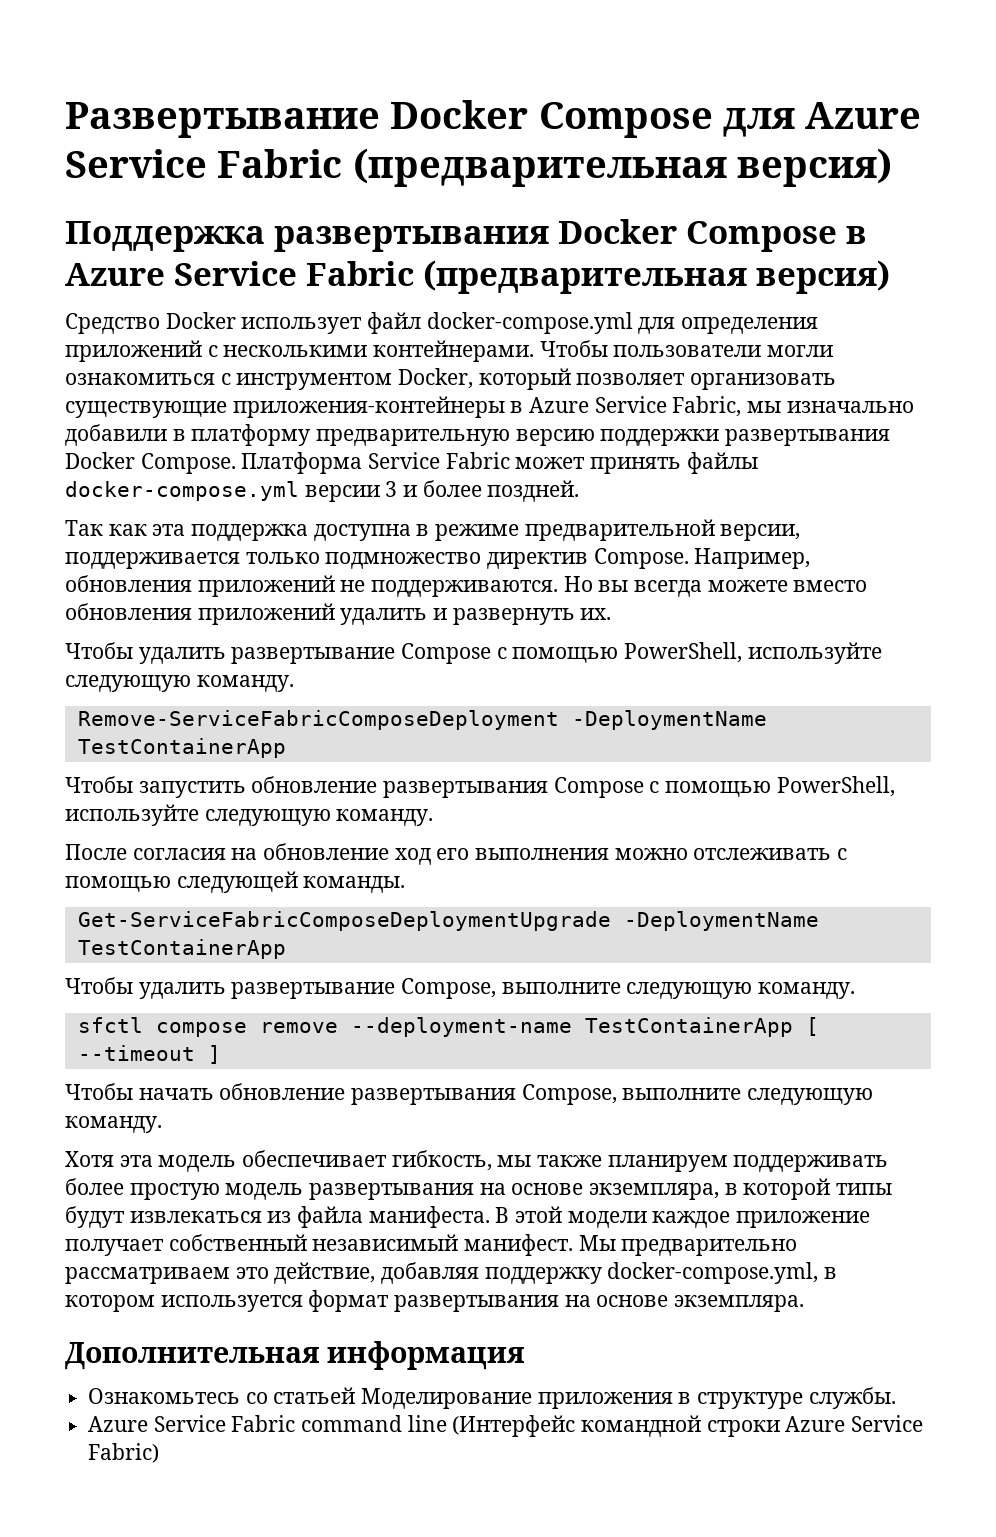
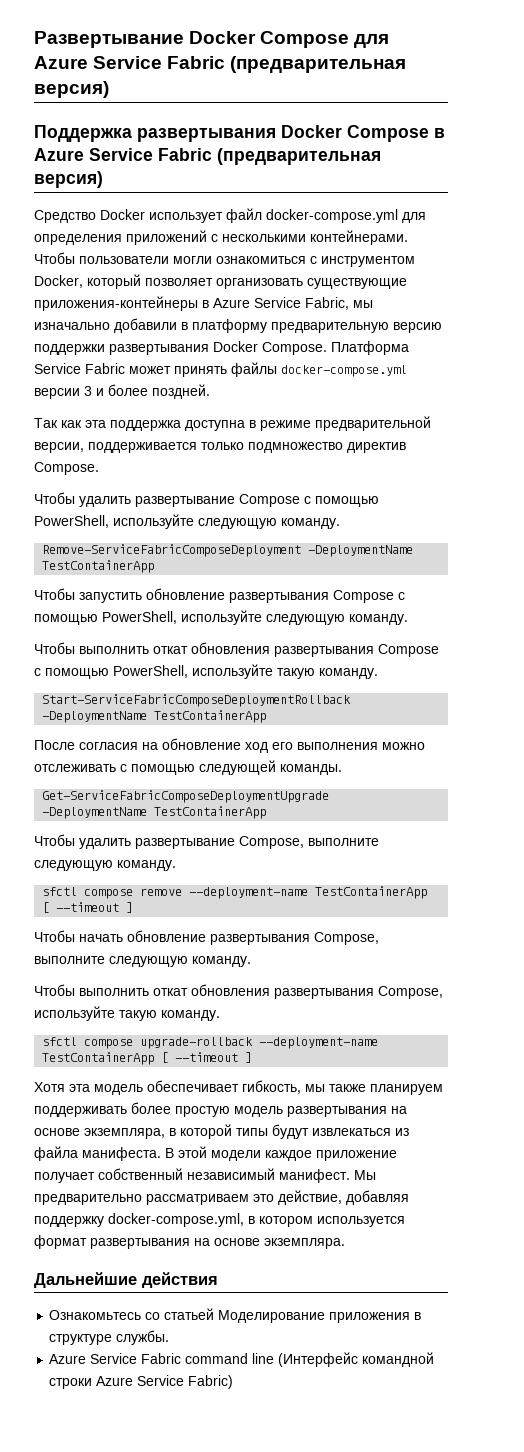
- Например, обновления приложений не поддерживаются. Но вы всегда можете вместо обновления приложений удалить и развернуть их.
+ Чтобы выполнить откат обновления развертывания Compose с помощью PowerShell, используйте такую команду.
+ Start-ServiceFabricComposeDeploymentRollback -DeploymentName TestContainerApp
+ Чтобы выполнить откат обновления развертывания Compose, используйте такую команду.
+ sfctl compose upgrade-rollback --deployment-name TestContainerApp [ --timeout ]
- Дополнительная информация
+ Дальнейшие действия

